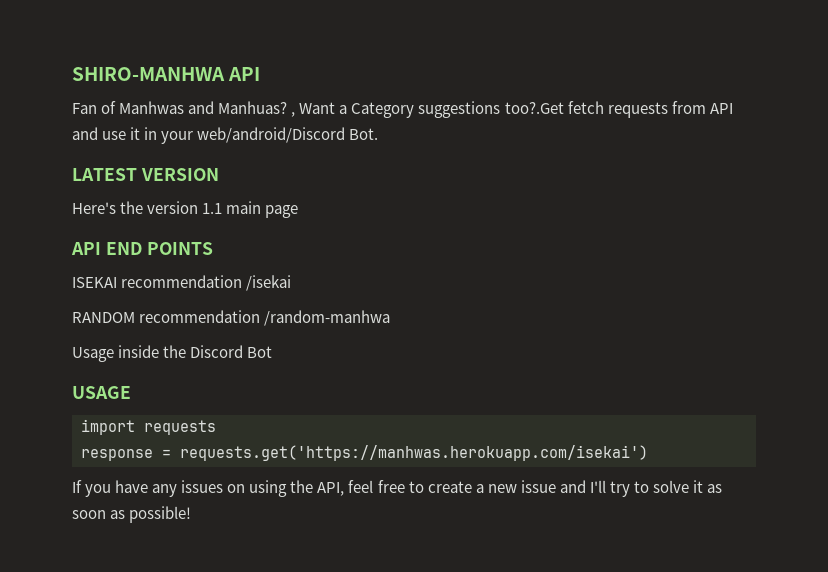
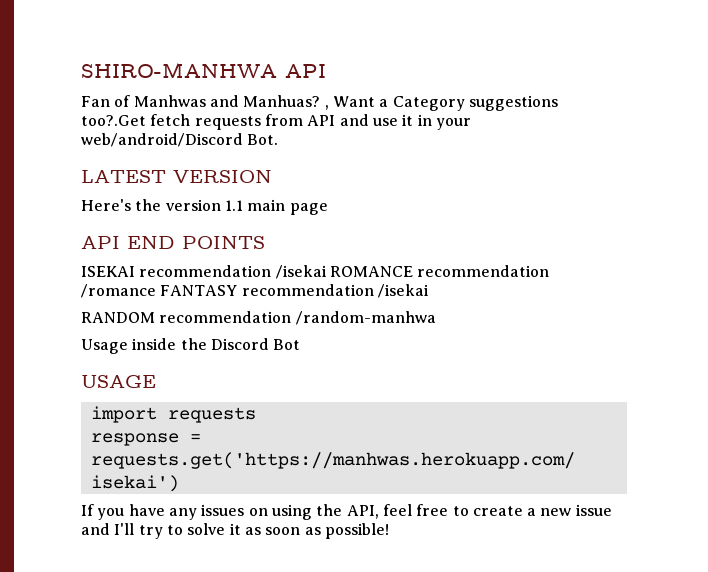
- ISEKAI recommendation /isekai
+ ISEKAI recommendation /isekai ROMANCE recommendation /romance FANTASY recommendation /isekai

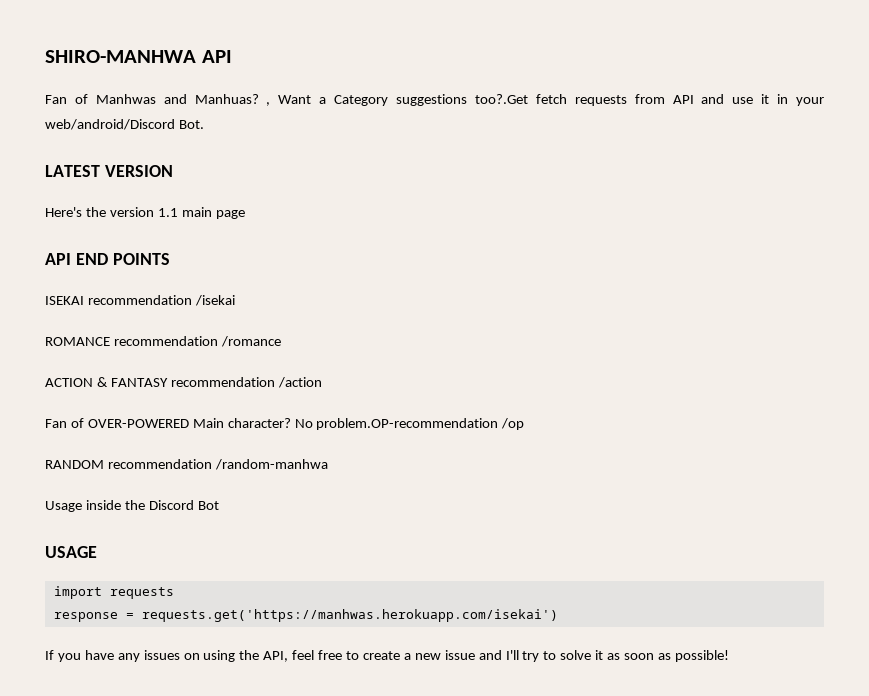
- ISEKAI recommendation /isekai ROMANCE recommendation /romance FANTASY recommendation /isekai
+ ISEKAI recommendation /isekai
+ ROMANCE recommendation /romance
+ ACTION & FANTASY recommendation /action
+ Fan of OVER-POWERED Main character? No problem.OP-recommendation /op

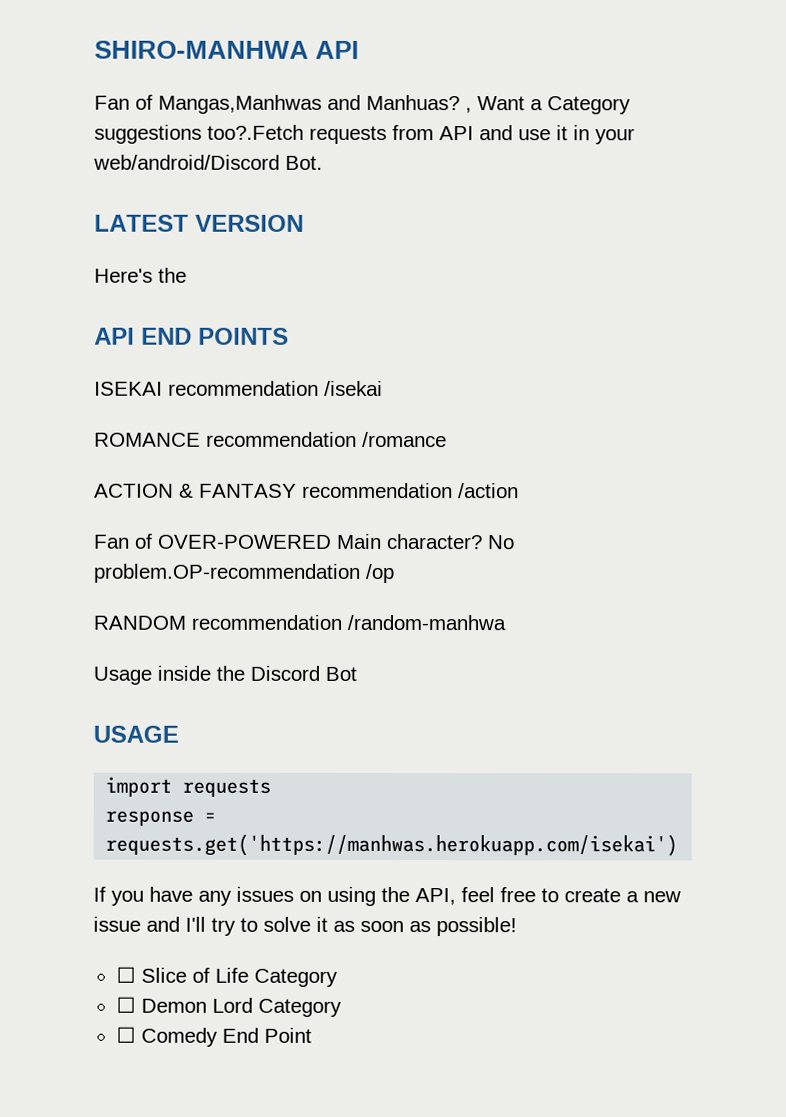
- Fan of Manhwas and Manhuas? , Want a Category suggestions too?.Get fetch requests from API and use it in your web/android/Discord Bot.
+ Fan of Mangas,Manhwas and Manhuas? , Want a Category suggestions too?.Fetch requests from API and use it in your web/android/Discord Bot.
- Here's the version 1.1 main page
+ Here's the
+ ☐ Slice of Life Category
+ ☐ Demon Lord Category
+ ☐ Comedy End Point

